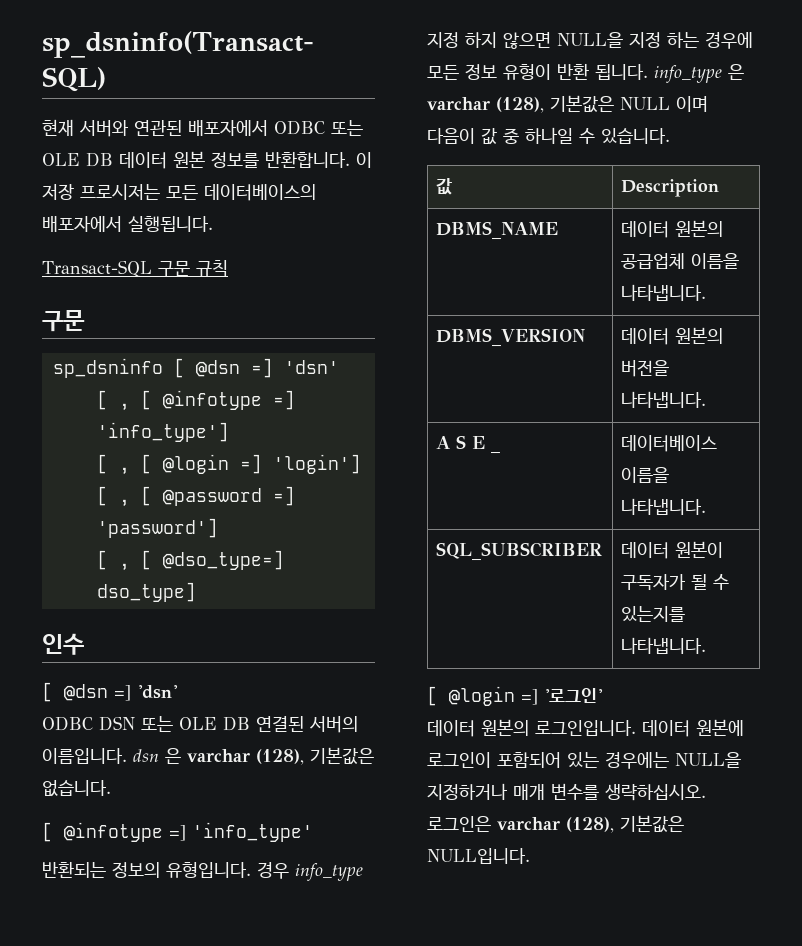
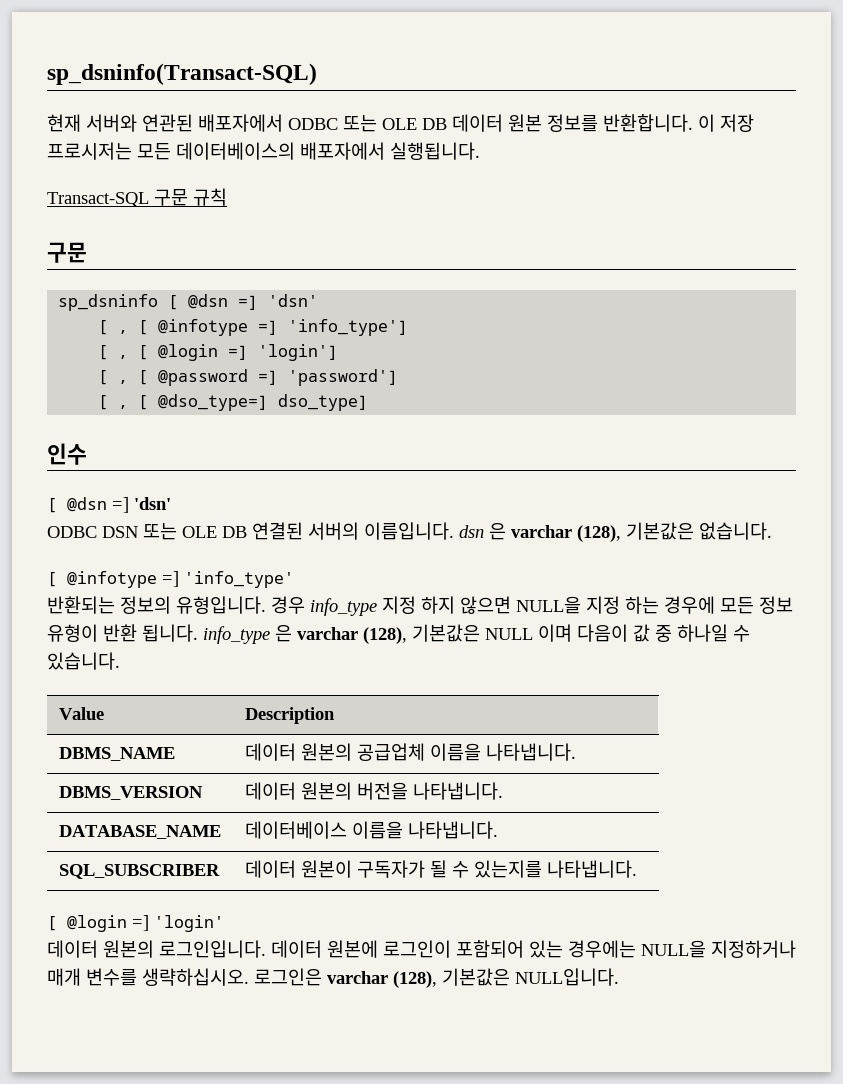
- 값 | Description
+ Value | Description
- A S E _ | 데이터베이스 이름을 나타냅니다.
+ DATABASE_NAME | 데이터베이스 이름을 나타냅니다.
- [ @login =] '로그인'
+ [ @login =] 'login'

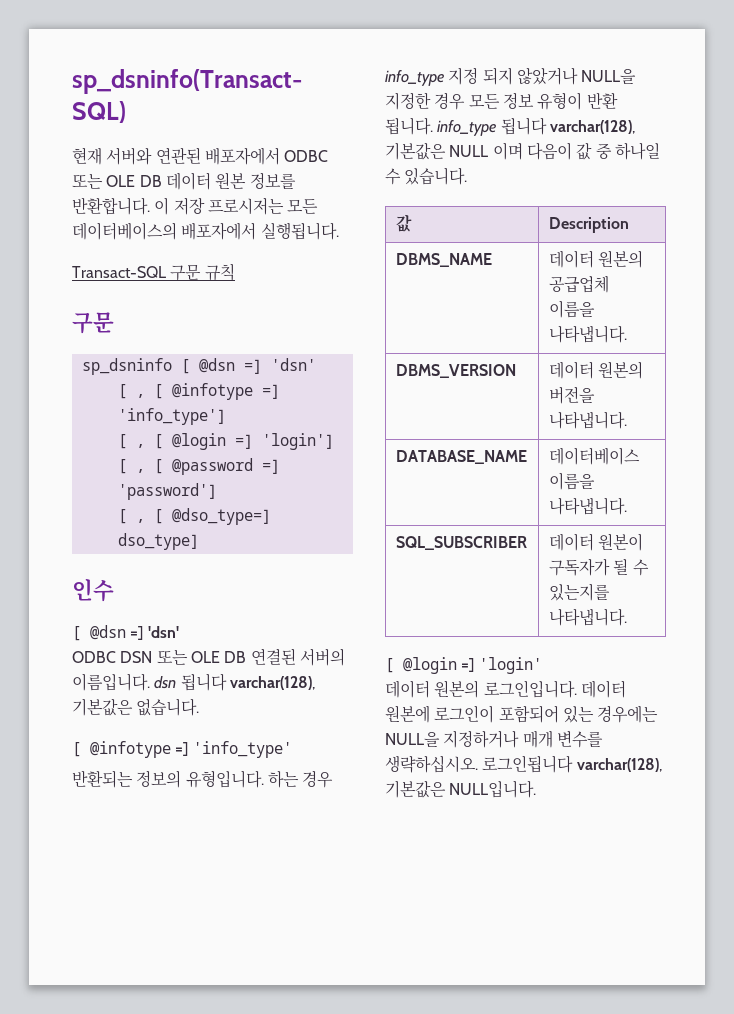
- ODBC DSN 또는 OLE DB 연결된 서버의 이름입니다. dsn 은 varchar (128), 기본값은 없습니다.
+ ODBC DSN 또는 OLE DB 연결된 서버의 이름입니다. dsn 됩니다 varchar(128), 기본값은 없습니다.
- 경우 info_type 지정 하지 않으면 NULL을 지정 하는 경우에 모든 정보 유형이 반환 됩니다. info_type 은 varchar (128), 기본값은 NULL 이며 다음이 값 중 하나일 수 있습니다.
+ 하는 경우 info_type 지정 되지 않았거나 NULL을 지정한 경우 모든 정보 유형이 반환 됩니다. info_type 됩니다 varchar(128), 기본값은 NULL 이며 다음이 값 중 하나일 수 있습니다.
- Value | Description
+ 값 | Description
- 로그인은 varchar (128), 기본값은 NULL입니다.
+ 로그인됩니다 varchar(128), 기본값은 NULL입니다.

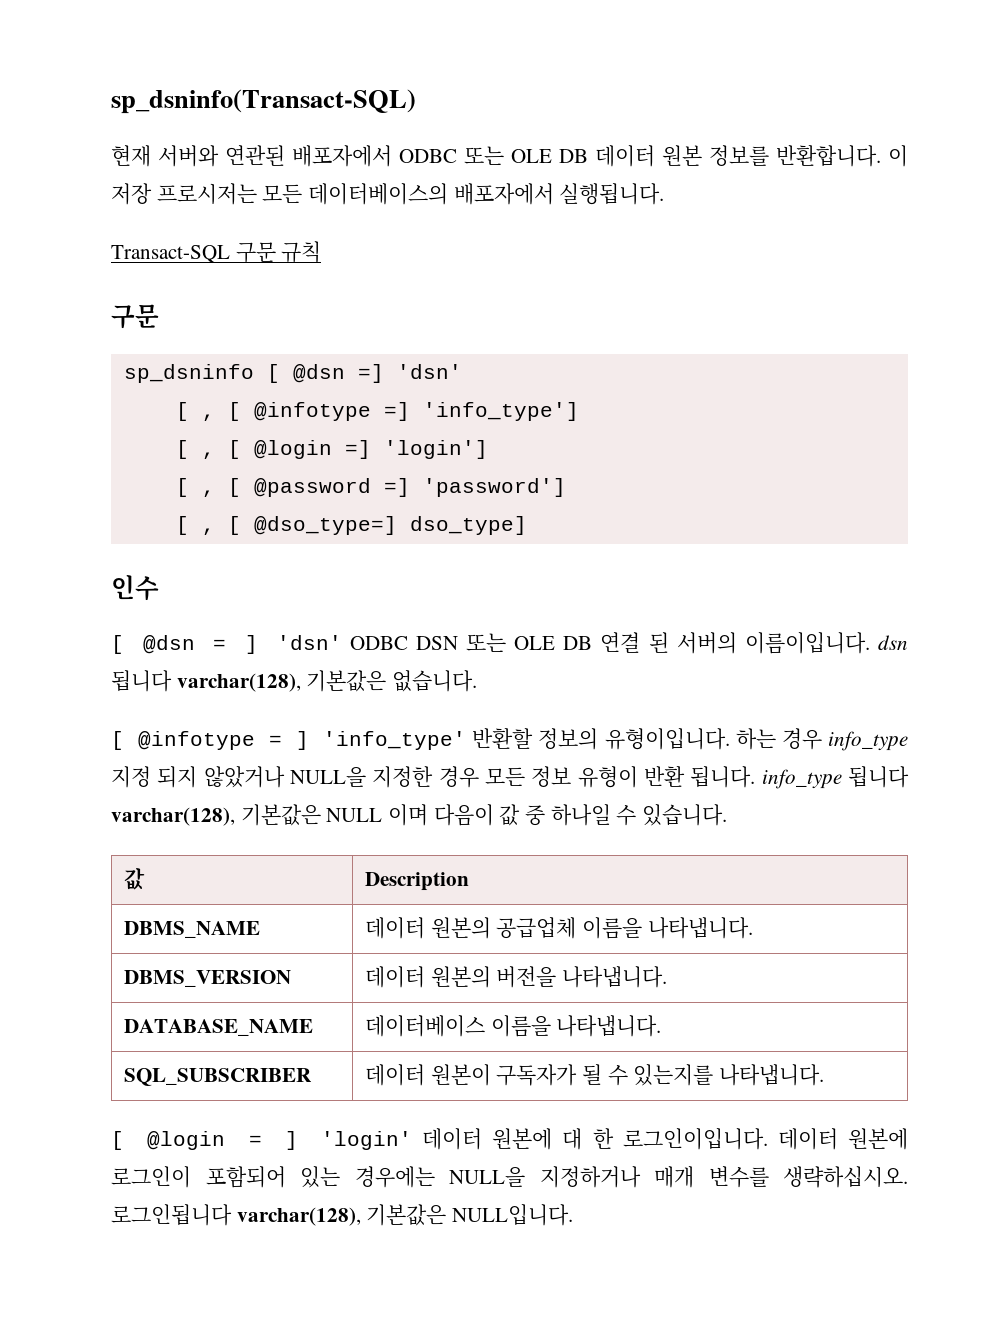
  인수
- [ @dsn =] 'dsn'
- ODBC DSN 또는 OLE DB 연결된 서버의 이름입니다. dsn 됩니다 varchar(128), 기본값은 없습니다.
+ [ @dsn = ] 'dsn' ODBC DSN 또는 OLE DB 연결 된 서버의 이름이입니다. dsn 됩니다 varchar(128), 기본값은 없습니다.
- [ @infotype =] 'info_type'
- 반환되는 정보의 유형입니다.
+ [ @infotype = ] 'info_type' 반환할 정보의 유형이입니다.
- [ @login =] 'login'
- 데이터 원본의 로그인입니다.
+ [ @login = ] 'login' 데이터 원본에 대 한 로그인이입니다.

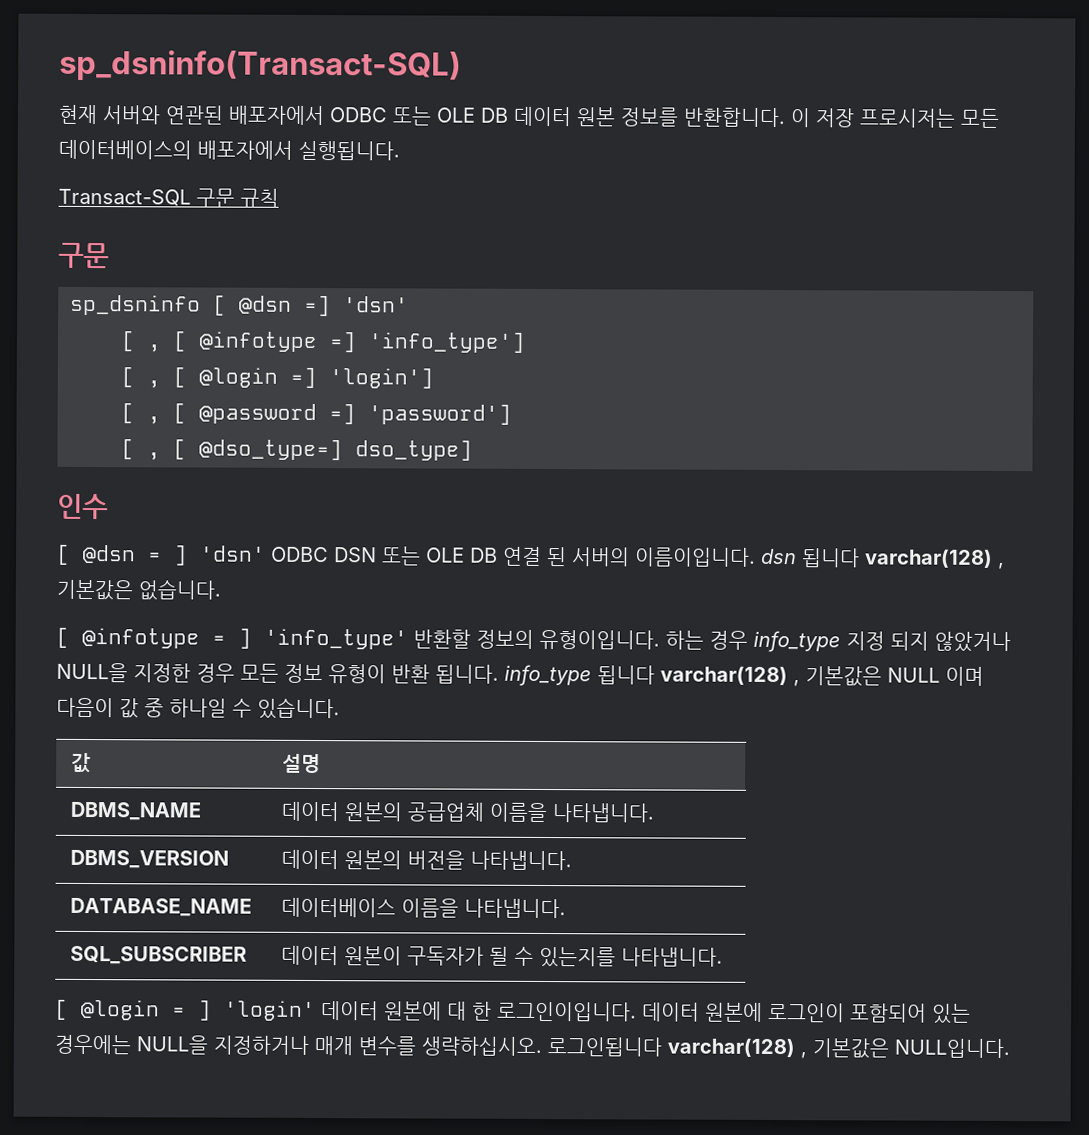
- [ @dsn = ] 'dsn' ODBC DSN 또는 OLE DB 연결 된 서버의 이름이입니다. dsn 됩니다 varchar(128), 기본값은 없습니다.
+ [ @dsn = ] 'dsn' ODBC DSN 또는 OLE DB 연결 된 서버의 이름이입니다. dsn 됩니다 varchar(128) , 기본값은 없습니다.
- 하는 경우 info_type 지정 되지 않았거나 NULL을 지정한 경우 모든 정보 유형이 반환 됩니다. info_type 됩니다 varchar(128), 기본값은 NULL 이며 다음이 값 중 하나일 수 있습니다.
+ 하는 경우 info_type 지정 되지 않았거나 NULL을 지정한 경우 모든 정보 유형이 반환 됩니다. info_type 됩니다 varchar(128) , 기본값은 NULL 이며 다음이 값 중 하나일 수 있습니다.
- 값 | Description
+ 값 | 설명
- 로그인됩니다 varchar(128), 기본값은 NULL입니다.
+ 로그인됩니다 varchar(128) , 기본값은 NULL입니다.

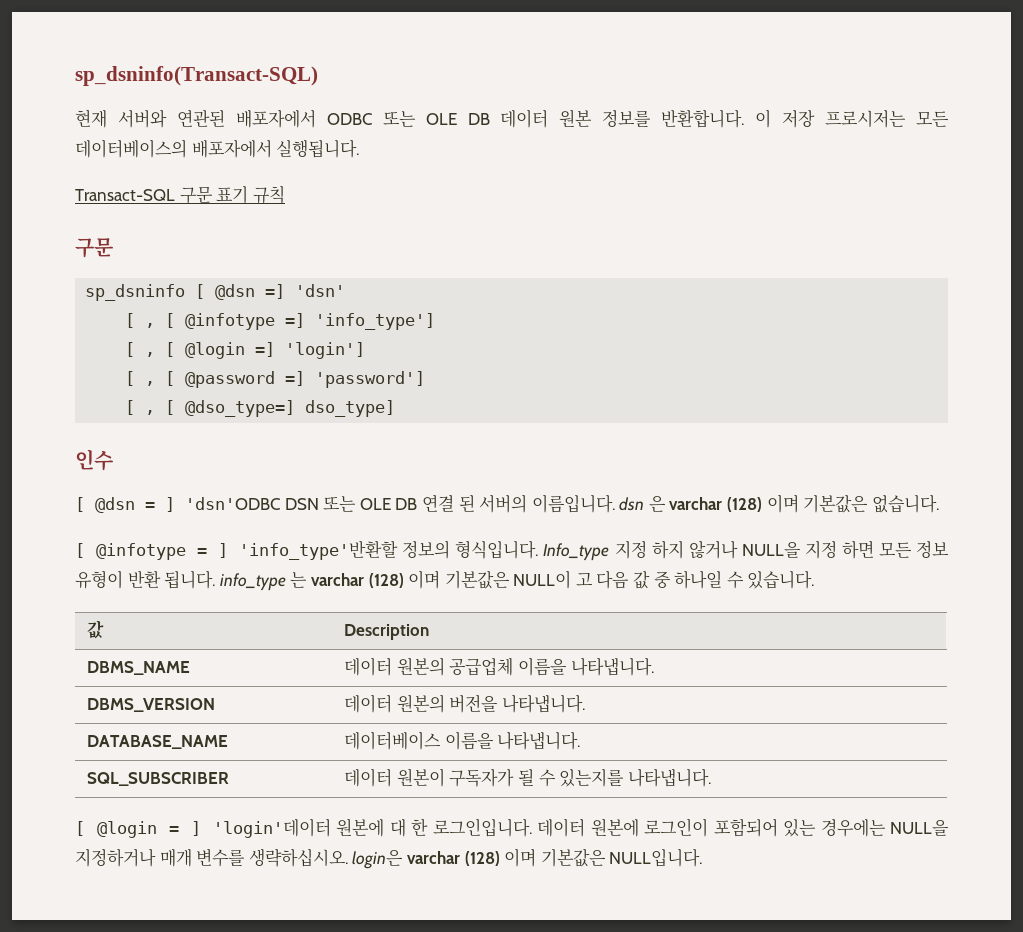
- Transact-SQL 구문 규칙
+ Transact-SQL 구문 표기 규칙
- [ @dsn = ] 'dsn' ODBC DSN 또는 OLE DB 연결 된 서버의 이름이입니다. dsn 됩니다 varchar(128) , 기본값은 없습니다.
+ [ @dsn = ] 'dsn'ODBC DSN 또는 OLE DB 연결 된 서버의 이름입니다. dsn 은 varchar (128) 이며 기본값은 없습니다.
- [ @infotype = ] 'info_type' 반환할 정보의 유형이입니다. 하는 경우 info_type 지정 되지 않았거나 NULL을 지정한 경우 모든 정보 유형이 반환 됩니다. info_type 됩니다 varchar(128) , 기본값은 NULL 이며 다음이 값 중 하나일 수 있습니다.
+ [ @infotype = ] 'info_type'반환할 정보의 형식입니다. Info_type 지정 하지 않거나 NULL을 지정 하면 모든 정보 유형이 반환 됩니다. info_type 는 varchar (128) 이며 기본값은 NULL이 고 다음 값 중 하나일 수 있습니다.
- 값 | 설명
+ 값 | Description
- [ @login = ] 'login' 데이터 원본에 대 한 로그인이입니다.
+ [ @login = ] 'login'데이터 원본에 대 한 로그인입니다.
- 데이터 원본에 로그인이 포함되어 있는 경우에는 NULL을 지정하거나 매개 변수를 생략하십시오. 로그인됩니다 varchar(128) , 기본값은 NULL입니다.
+ 데이터 원본에 로그인이 포함되어 있는 경우에는 NULL을 지정하거나 매개 변수를 생략하십시오. login은 varchar (128) 이며 기본값은 NULL입니다.

